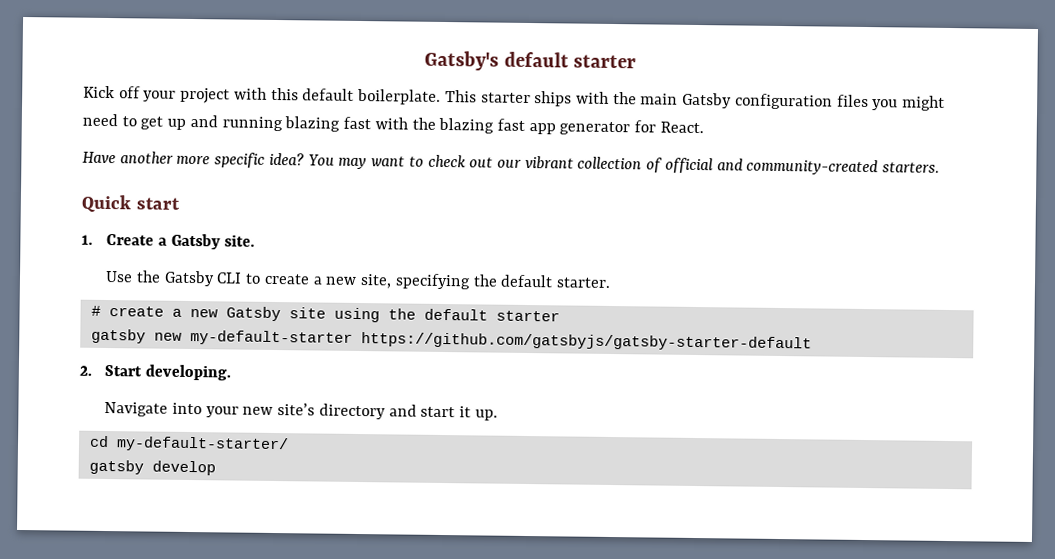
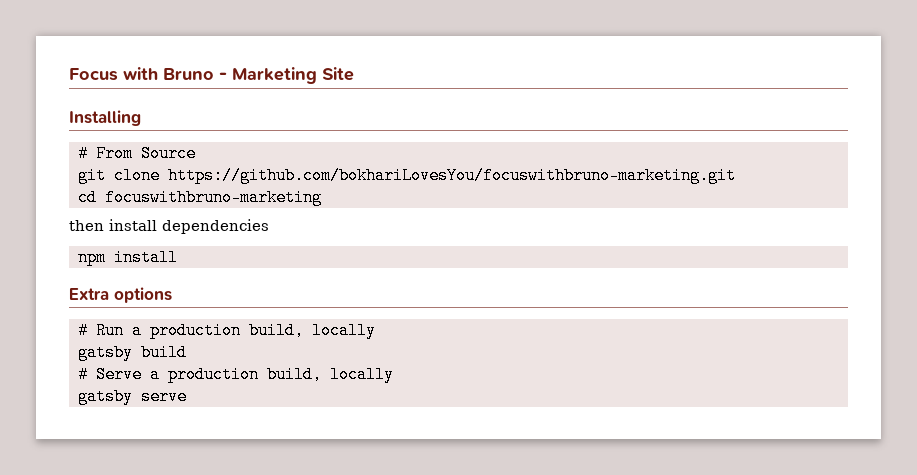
- Gatsby's default starter
- Kick off your project with this default boilerplate. This starter ships with the main Gatsby configuration files you might need to get up and running blazing fast with the blazing fast app generator for React.
- Have another more specific idea? You may want to check out our vibrant collection of official and community-created starters.
- Quick start
- 1. Create a Gatsby site.
- Use the Gatsby CLI to create a new site, specifying the default starter.
- # create a new Gatsby site using the default starter
- gatsby new my-default-starter https://github.com/gatsbyjs/gatsby-starter-default
- 2. Start developing.
- Navigate into your new site’s directory and start it up.
- cd my-default-starter/
- gatsby develop
+ Focus with Bruno - Marketing Site
+ Installing
+ # From Source
+ git clone https://github.com/bokhariLovesYou/focuswithbruno-marketing.git
+ cd focuswithbruno-marketing
+ then install dependencies
+ npm install
+ Extra options
+ # Run a production build, locally
+ gatsby build
+ # Serve a production build, locally
+ gatsby serve

